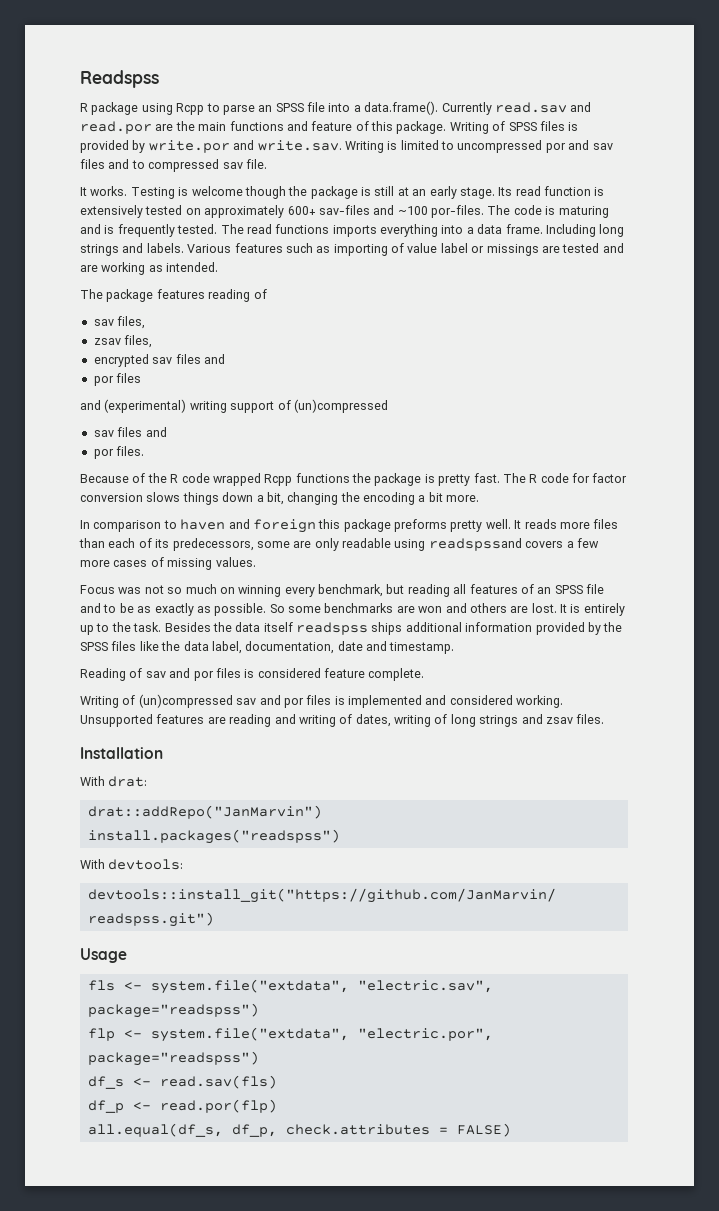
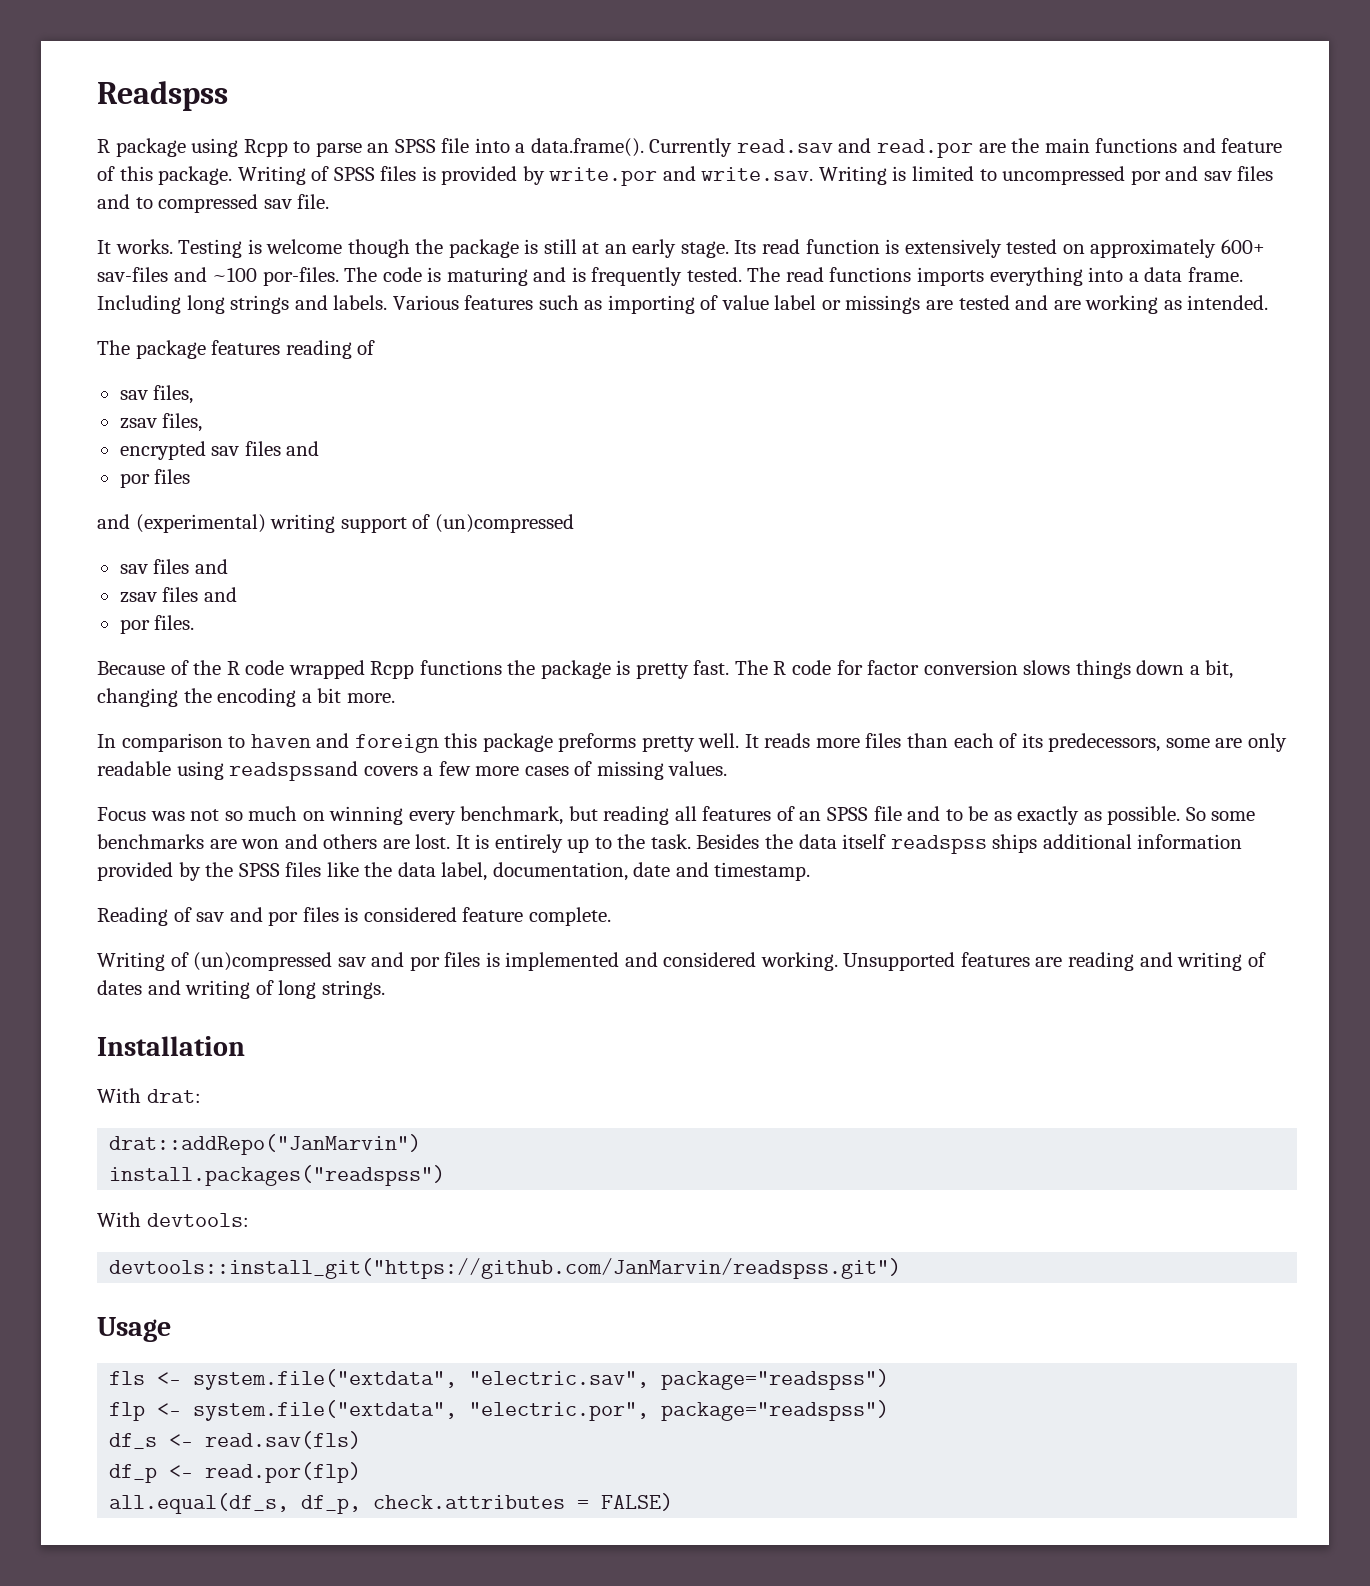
+ zsav files and
- Unsupported features are reading and writing of dates, writing of long strings and zsav files.
+ Unsupported features are reading and writing of dates and writing of long strings.

